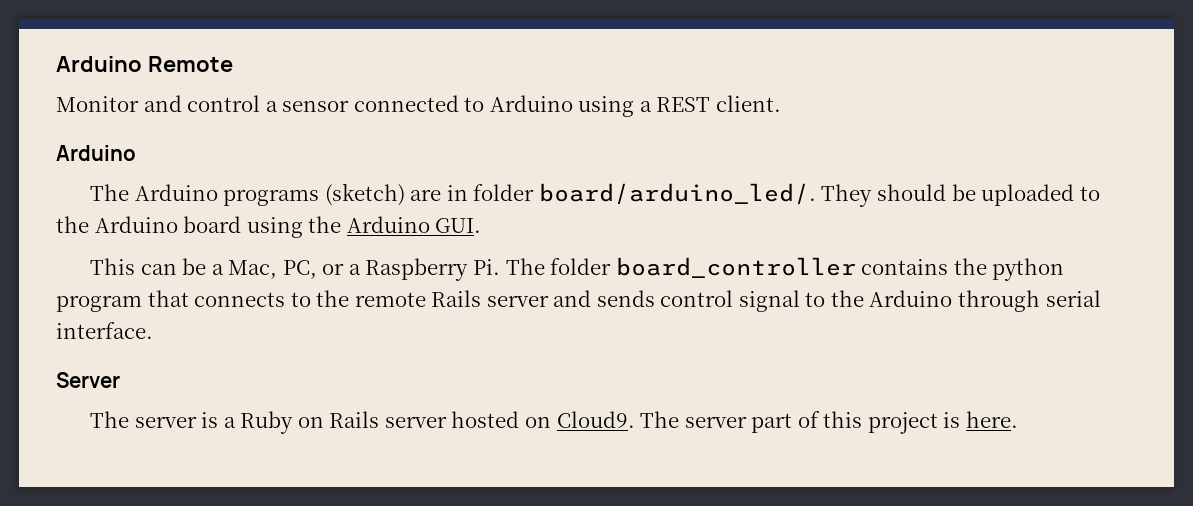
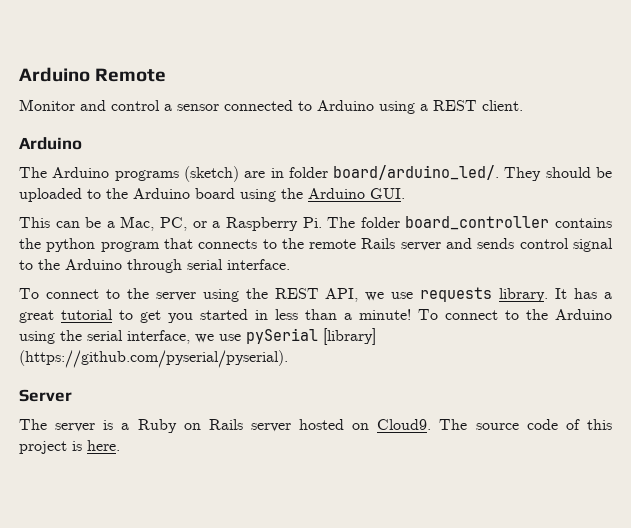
+ To connect to the server using the REST API, we use requests library. It has a great tutorial to get you started in less than a minute! To connect to the Arduino using the serial interface, we use pySerial [library] (https://github.com/pyserial/pyserial).
- The server part of this project is here.
+ The source code of this project is here.

